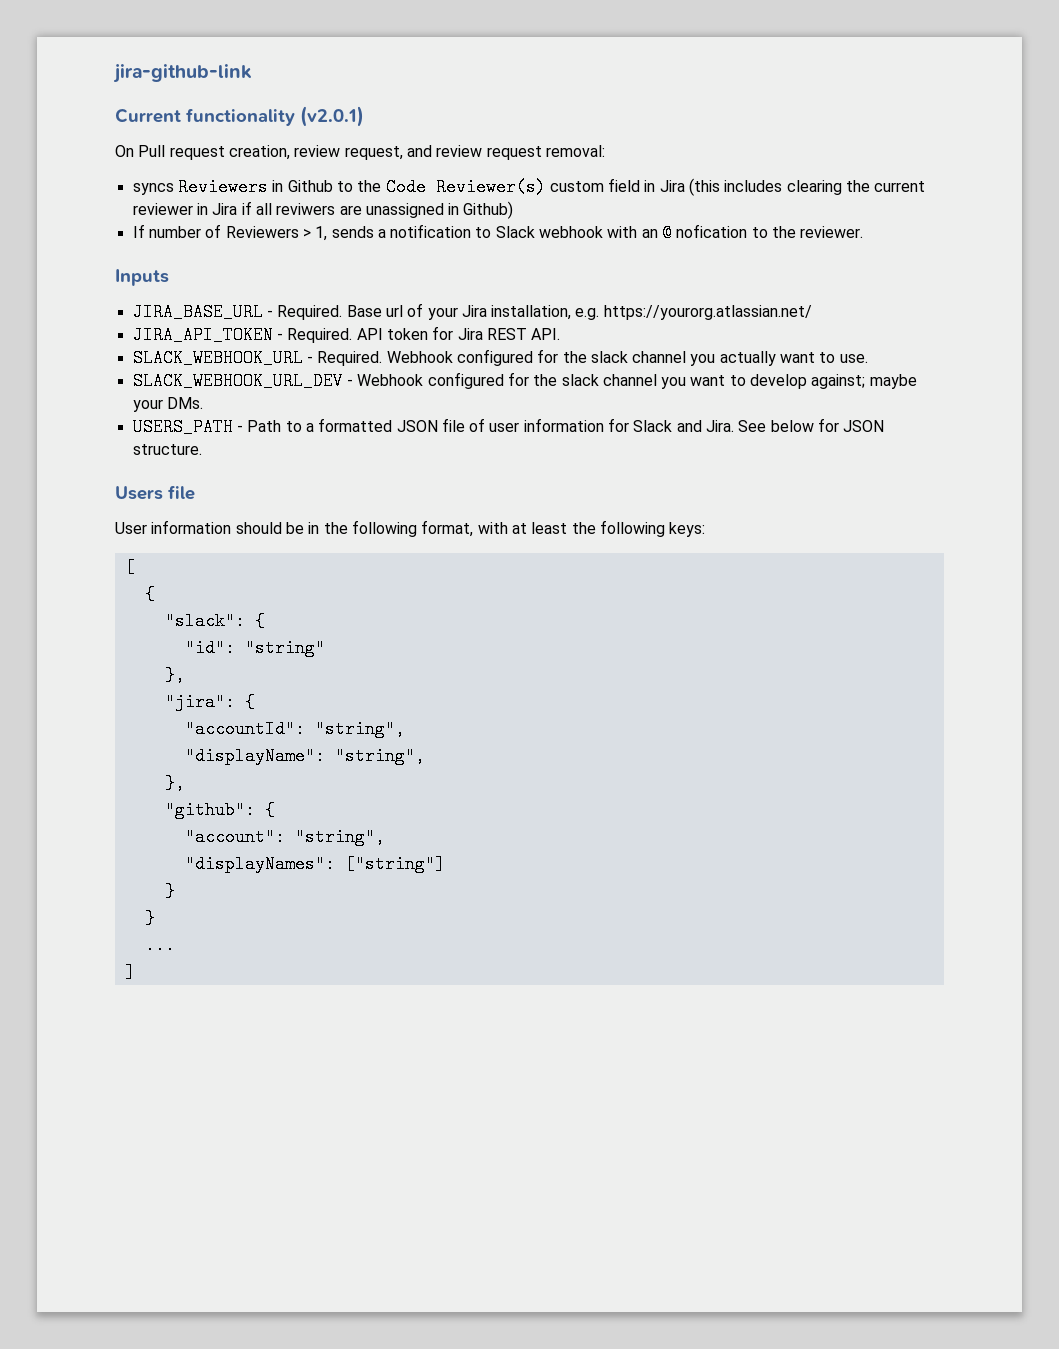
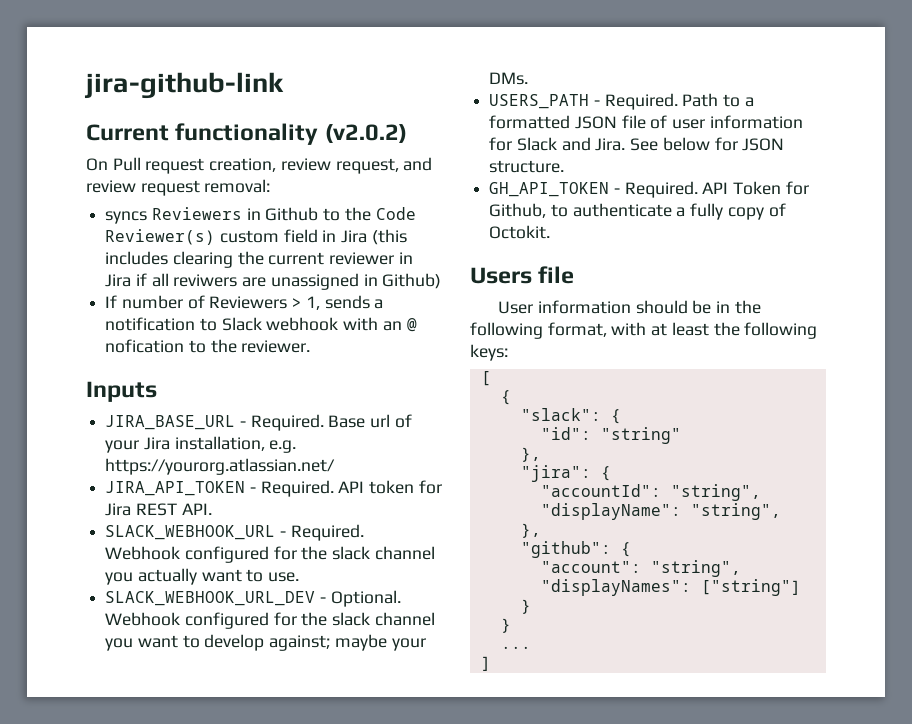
- Current functionality (v2.0.1)
+ Current functionality (v2.0.2)
- SLACK_WEBHOOK_URL_DEV - Webhook configured for the slack channel you want to develop against; maybe your DMs.
+ SLACK_WEBHOOK_URL_DEV - Optional. Webhook configured for the slack channel you want to develop against; maybe your DMs.
- USERS_PATH - Path to a formatted JSON file of user information for Slack and Jira.
+ USERS_PATH - Required. Path to a formatted JSON file of user information for Slack and Jira.
+ GH_API_TOKEN - Required. API Token for Github, to authenticate a fully copy of Octokit.

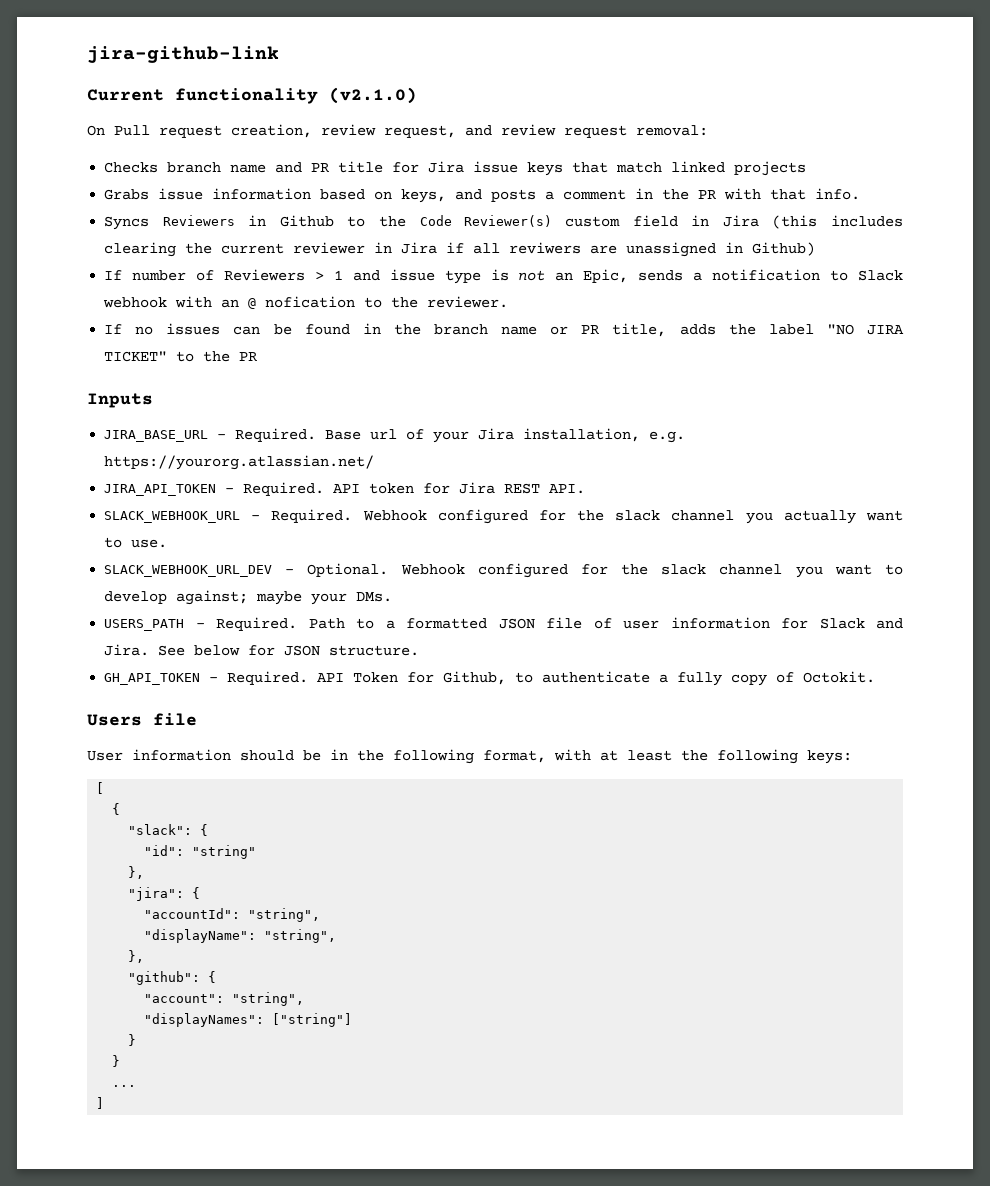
- Current functionality (v2.0.2)
+ Current functionality (v2.1.0)
- syncs Reviewers in Github to the Code Reviewer(s) custom field in Jira (this includes clearing the current reviewer in Jira if all reviwers are unassigned in Github)
+ Checks branch name and PR title for Jira issue keys that match linked projects
+ Grabs issue information based on keys, and posts a comment in the PR with that info.
+ Syncs Reviewers in Github to the Code Reviewer(s) custom field in Jira (this includes clearing the current reviewer in Jira if all reviwers are unassigned in Github)
- If number of Reviewers > 1, sends a notification to Slack webhook with an @ nofication to the reviewer.
+ If number of Reviewers > 1 and issue type is not an Epic, sends a notification to Slack webhook with an @ nofication to the reviewer.
+ If no issues can be found in the branch name or PR title, adds the label "NO JIRA TICKET" to the PR

